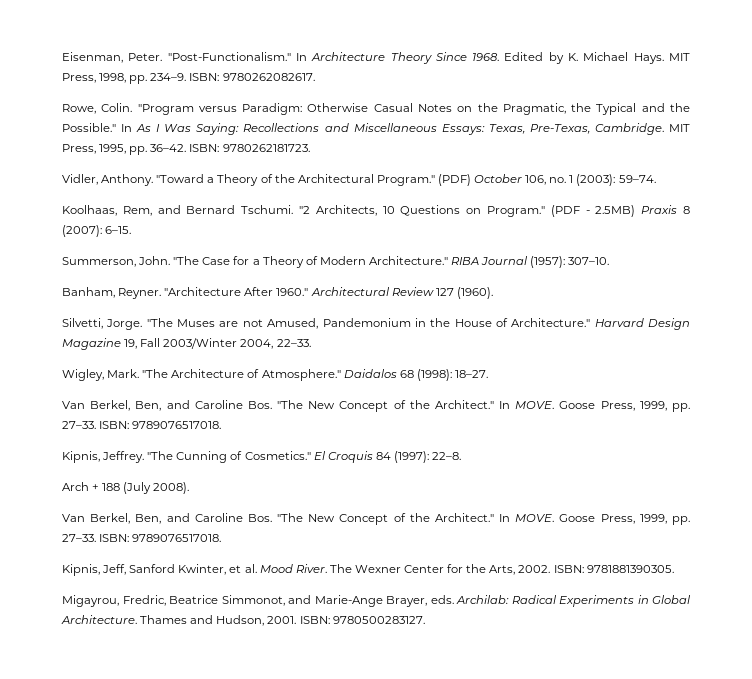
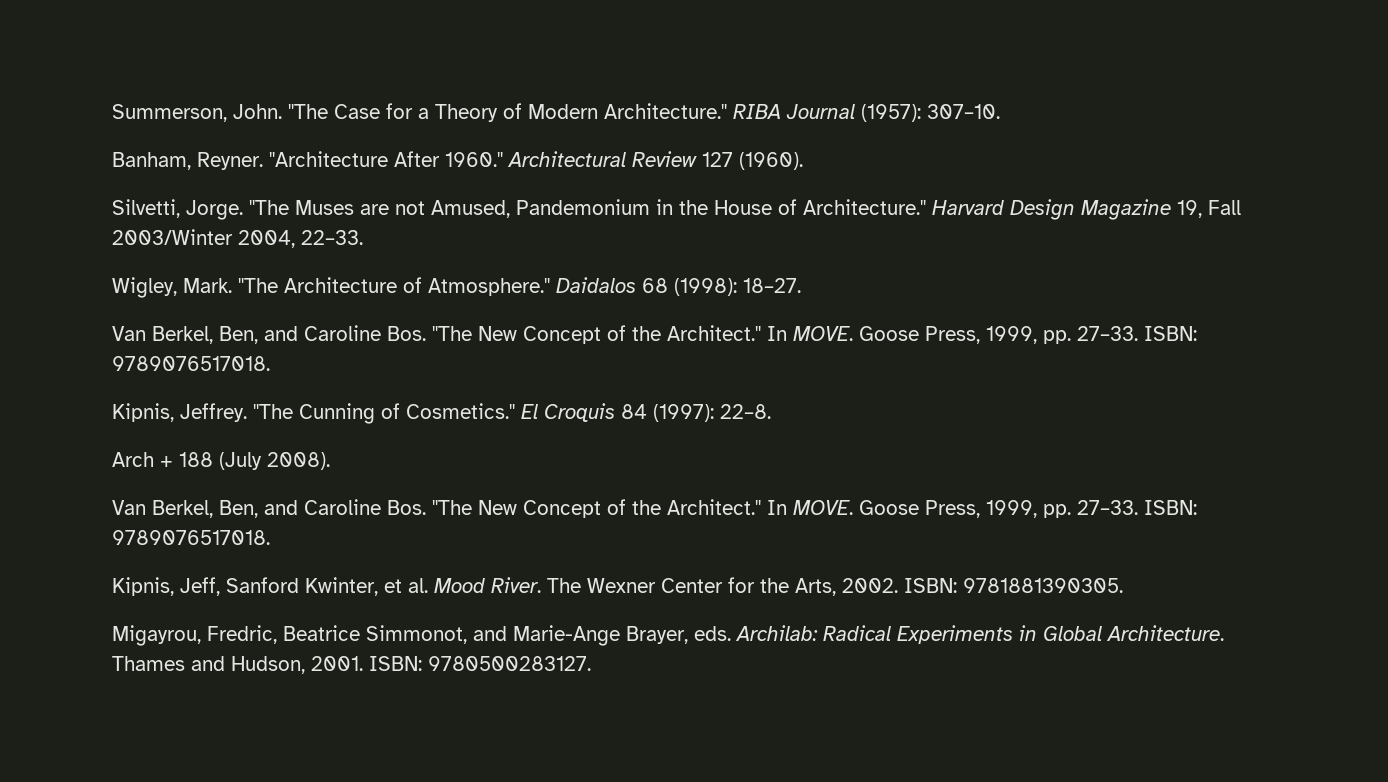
- Eisenman, Peter. "Post-Functionalism." In Architecture Theory Since 1968. Edited by K. Michael Hays. MIT Press, 1998, pp. 234–9. ISBN: 9780262082617.
- Rowe, Colin. "Program versus Paradigm: Otherwise Casual Notes on the Pragmatic, the Typical and the Possible." In As I Was Saying: Recollections and Miscellaneous Essays: Texas, Pre-Texas, Cambridge. MIT Press, 1995, pp. 36–42. ISBN: 9780262181723.
- Vidler, Anthony. "Toward a Theory of the Architectural Program." (PDF) October 106, no. 1 (2003): 59–74.
- Koolhaas, Rem, and Bernard Tschumi. "2 Architects, 10 Questions on Program." (PDF - 2.5MB) Praxis 8 (2007): 6–15.

